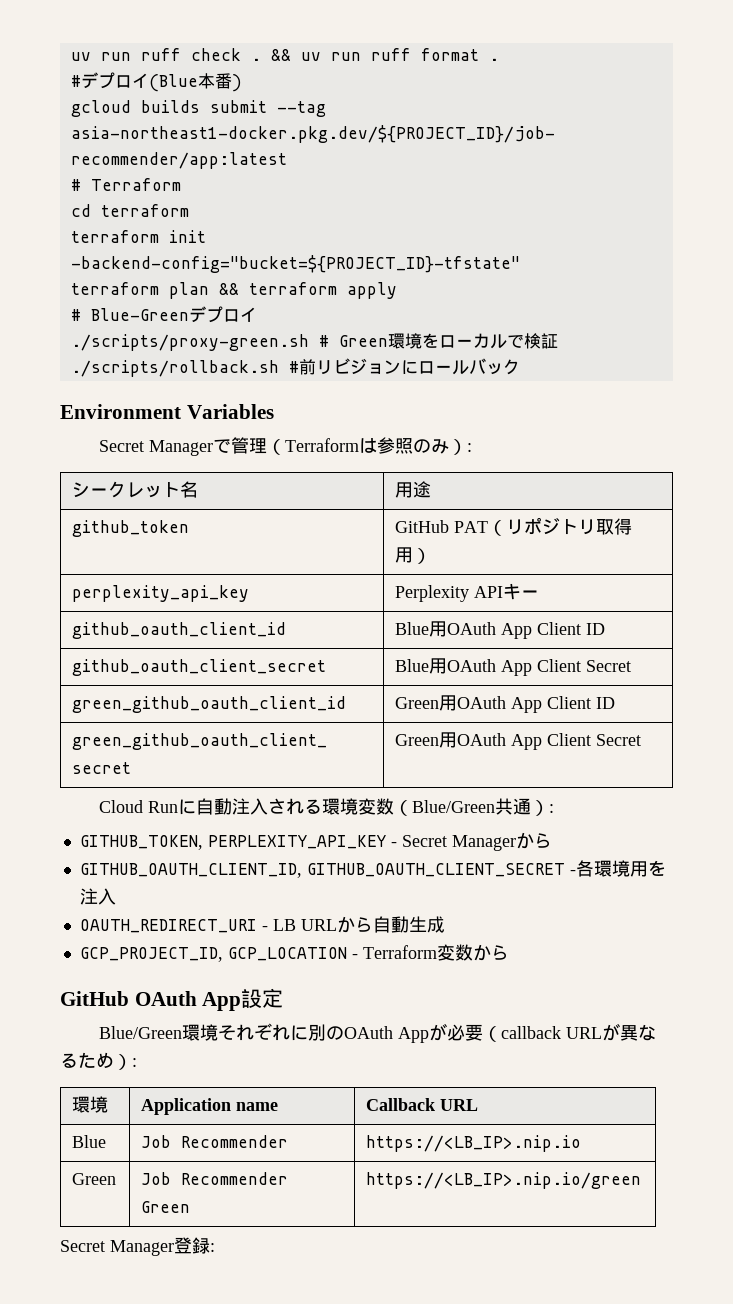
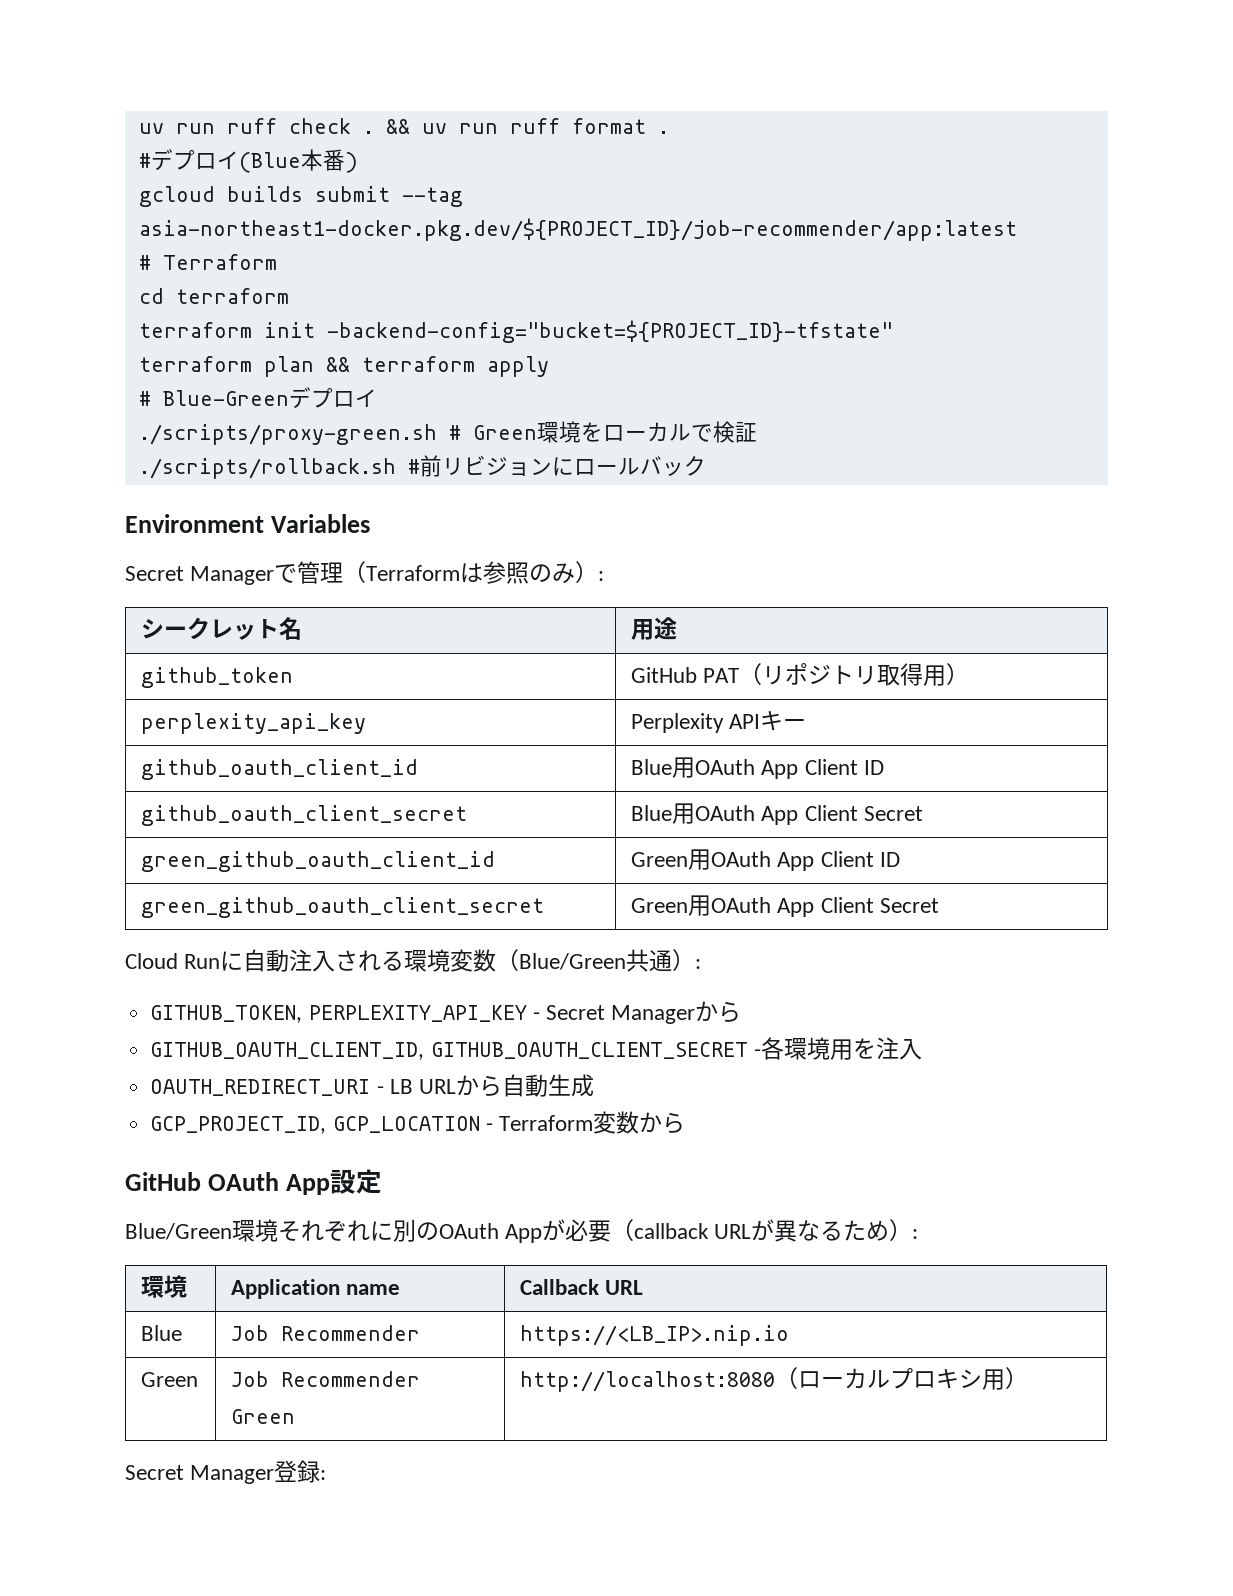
- Green | Job Recommender Green | https://<LB_IP>.nip.io/green
+ Green | Job Recommender Green | http://localhost:8080（ローカルプロキシ用）

